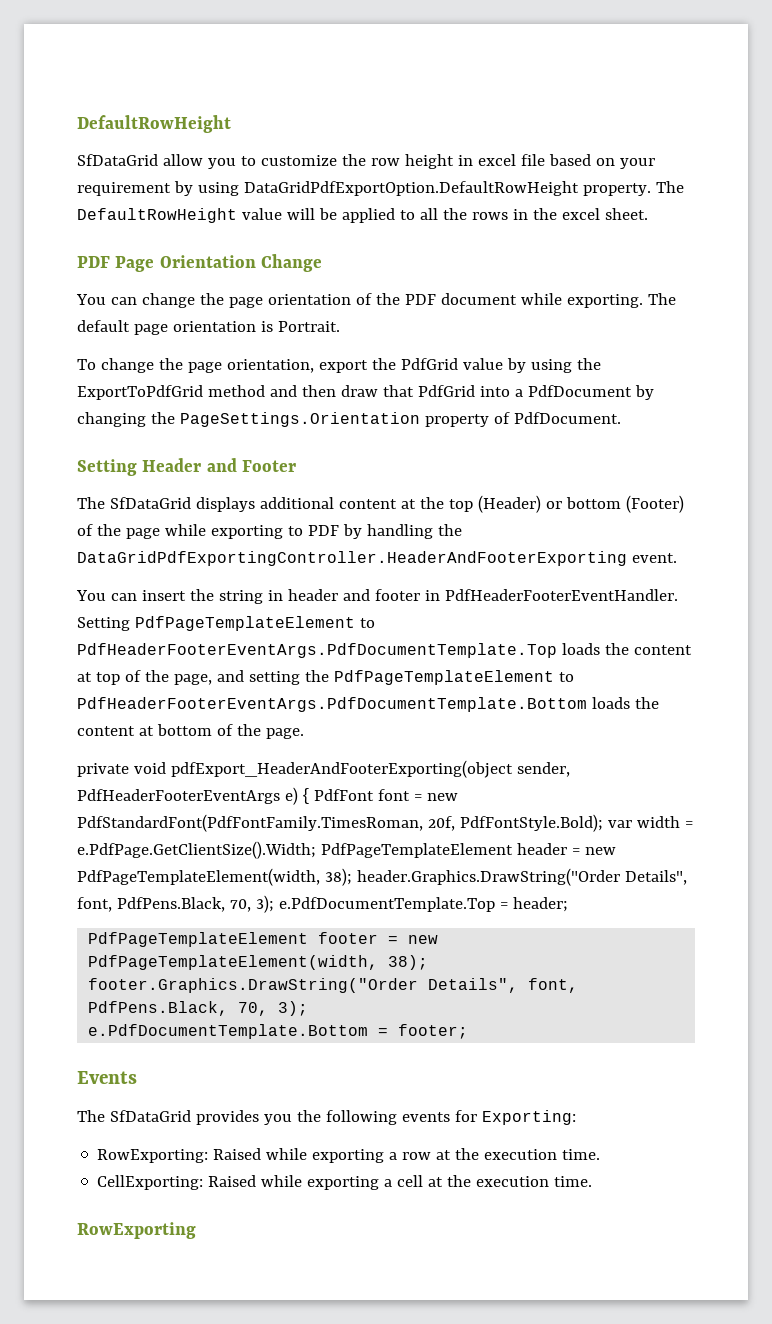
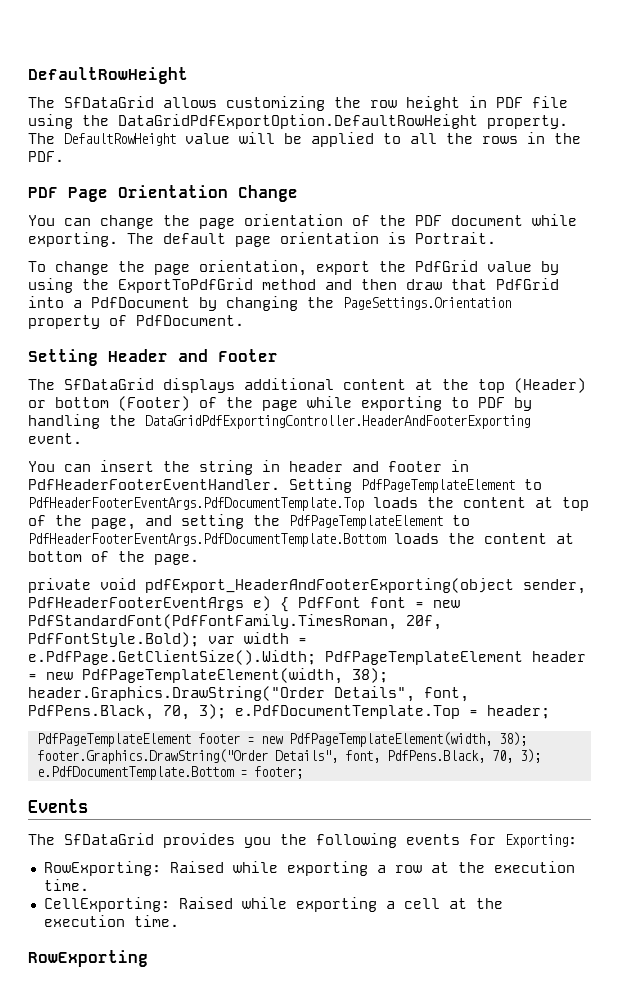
- SfDataGrid allow you to customize the row height in excel file based on your requirement by using DataGridPdfExportOption.DefaultRowHeight property.
+ The SfDataGrid allows customizing the row height in PDF file using the DataGridPdfExportOption.DefaultRowHeight property.
- The DefaultRowHeight value will be applied to all the rows in the excel sheet.
+ The DefaultRowHeight value will be applied to all the rows in the PDF.

